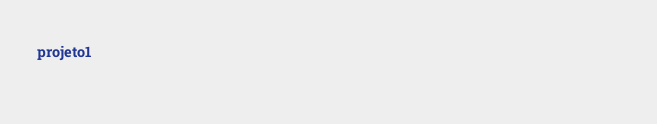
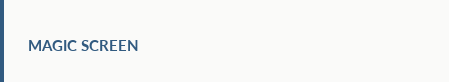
- projeto1
+ MAGIC SCREEN

